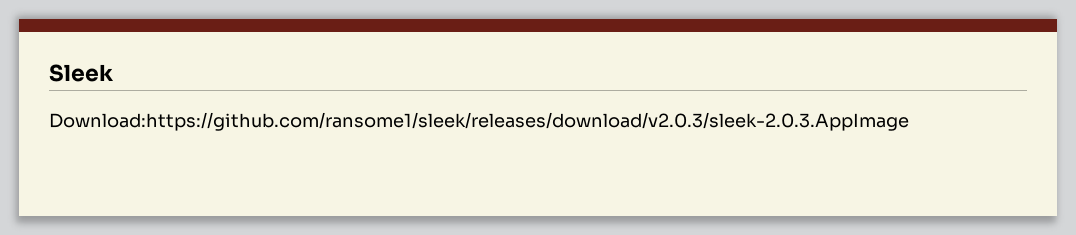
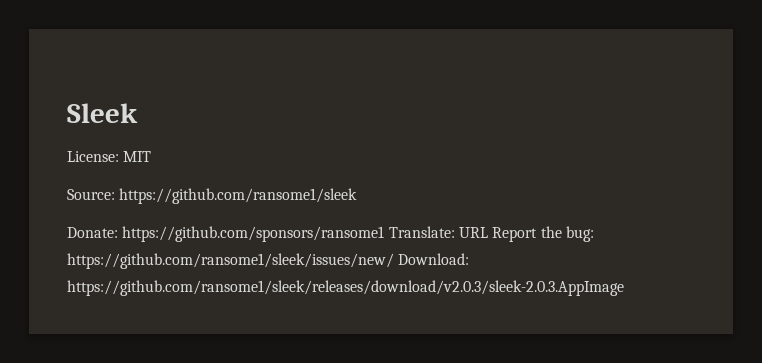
- Download:https://github.com/ransome1/sleek/releases/download/v2.0.3/sleek-2.0.3.AppImage
+ License: MIT
+ Source: https://github.com/ransome1/sleek
+ Donate: https://github.com/sponsors/ransome1 Translate: URL Report the bug: https://github.com/ransome1/sleek/issues/new/ Download: https://github.com/ransome1/sleek/releases/download/v2.0.3/sleek-2.0.3.AppImage

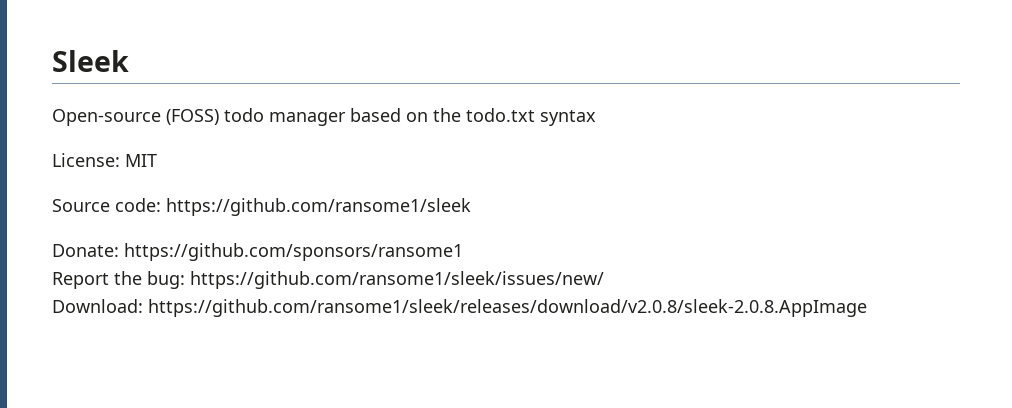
+ Open-source (FOSS) todo manager based on the todo.txt syntax
- Source: https://github.com/ransome1/sleek
+ Source code: https://github.com/ransome1/sleek
- Donate: https://github.com/sponsors/ransome1 Translate: URL Report the bug: https://github.com/ransome1/sleek/issues/new/ Download: https://github.com/ransome1/sleek/releases/download/v2.0.3/sleek-2.0.3.AppImage
+ Donate: https://github.com/sponsors/ransome1
+ Report the bug: https://github.com/ransome1/sleek/issues/new/
+ Download: https://github.com/ransome1/sleek/releases/download/v2.0.8/sleek-2.0.8.AppImage

